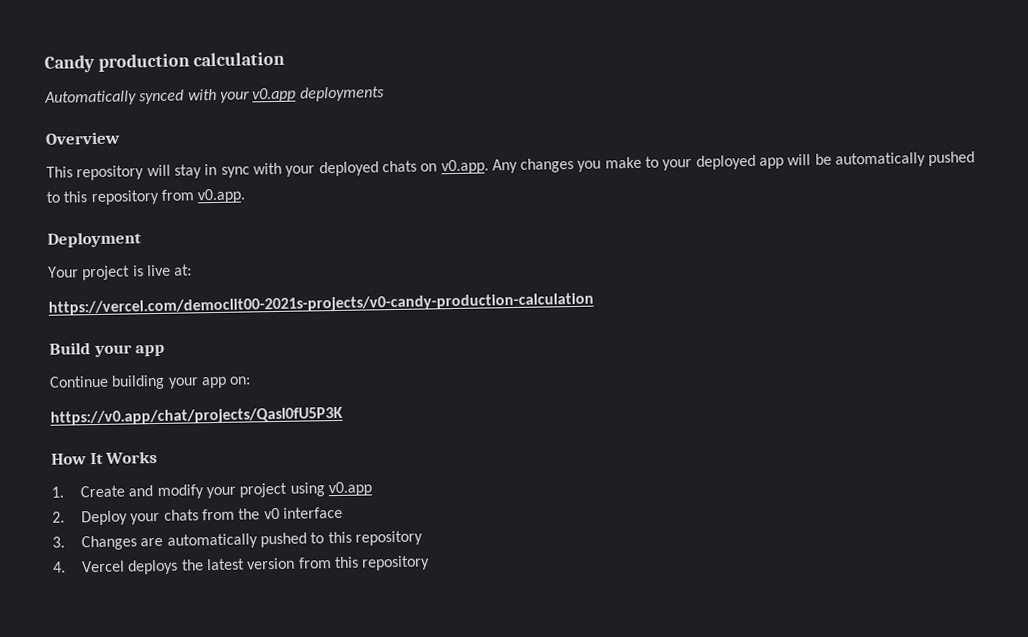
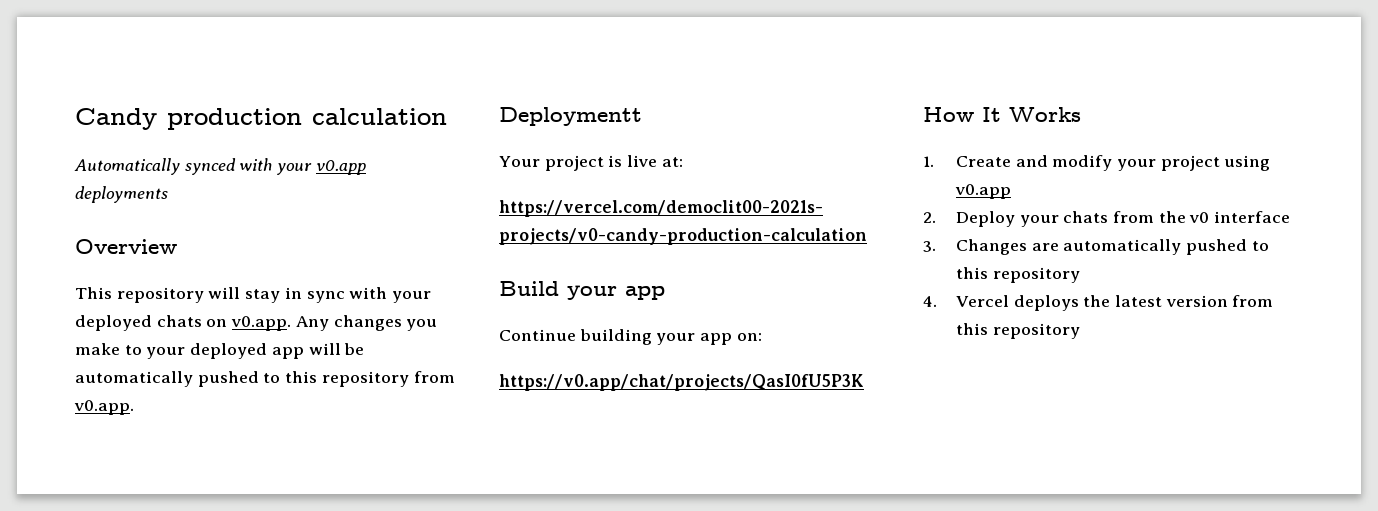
- Deployment
+ Deploymentt

